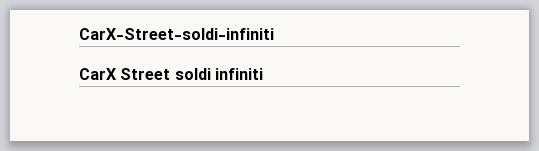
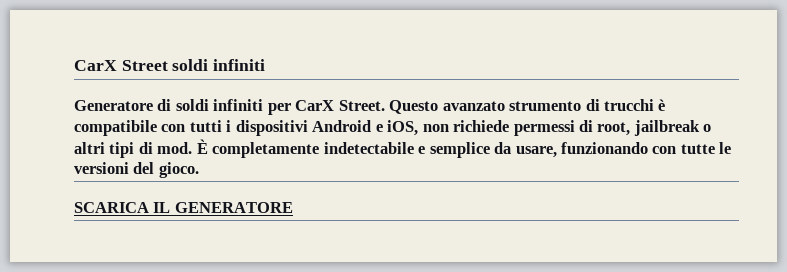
- CarX-Street-soldi-infiniti
+ Generatore di soldi infiniti per CarX Street. Questo avanzato strumento di trucchi è compatibile con tutti i dispositivi Android e iOS, non richiede permessi di root, jailbreak o altri tipi di mod. È completamente indetectabile e semplice da usare, funzionando con tutte le versioni del gioco.
+ SCARICA IL GENERATORE

